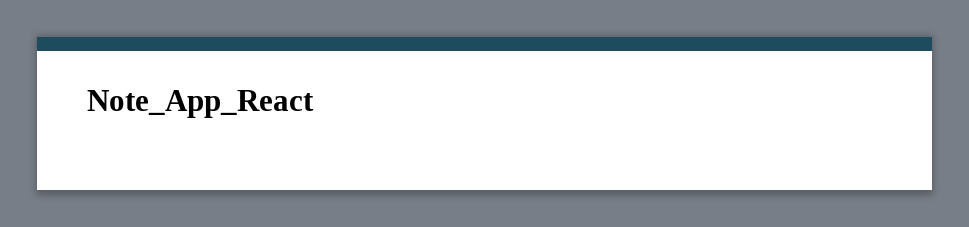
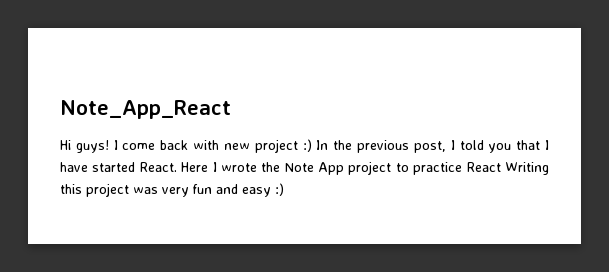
+ Hi guys! I come back with new project :) In the previous post, I told you that I have started React. Here I wrote the Note App project to practice React Writing this project was very fun and easy :)

